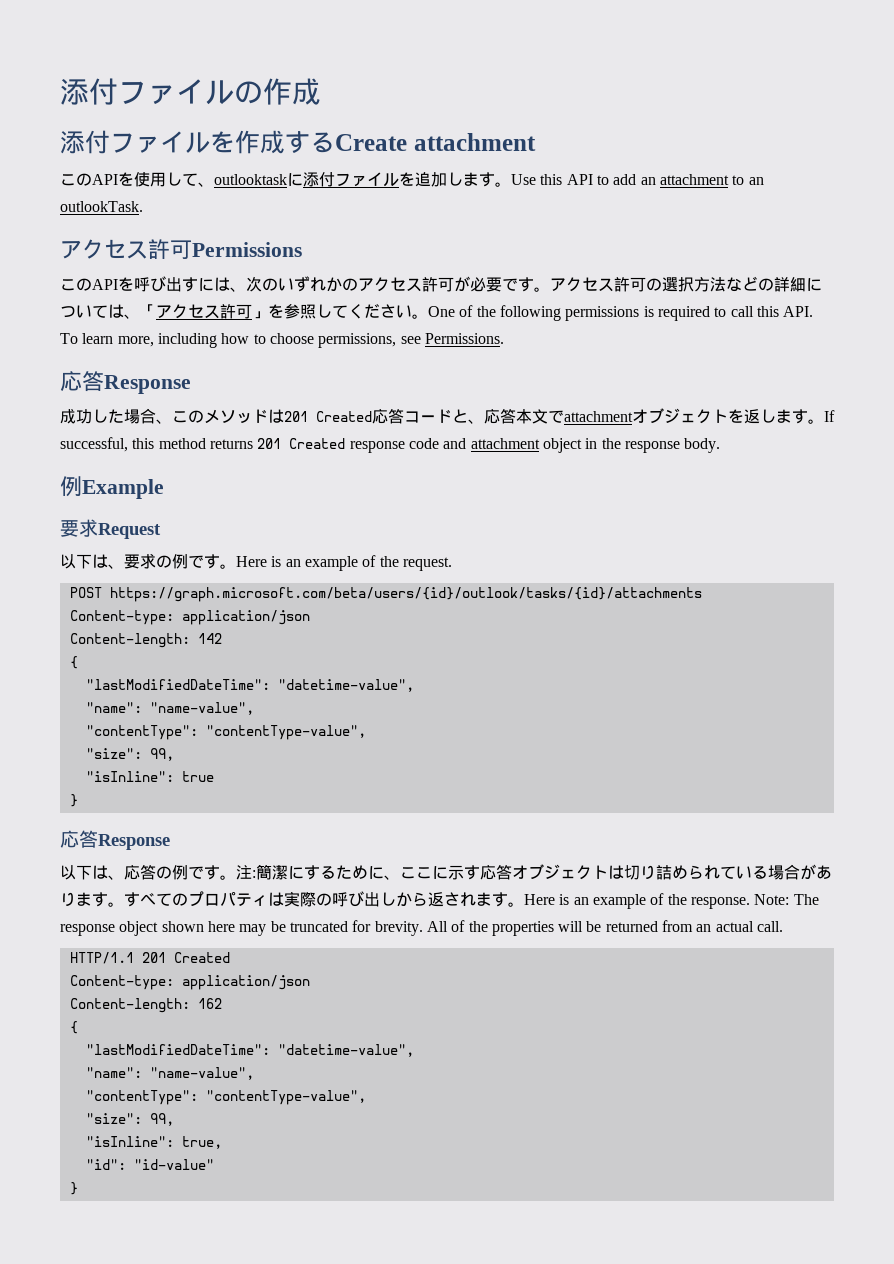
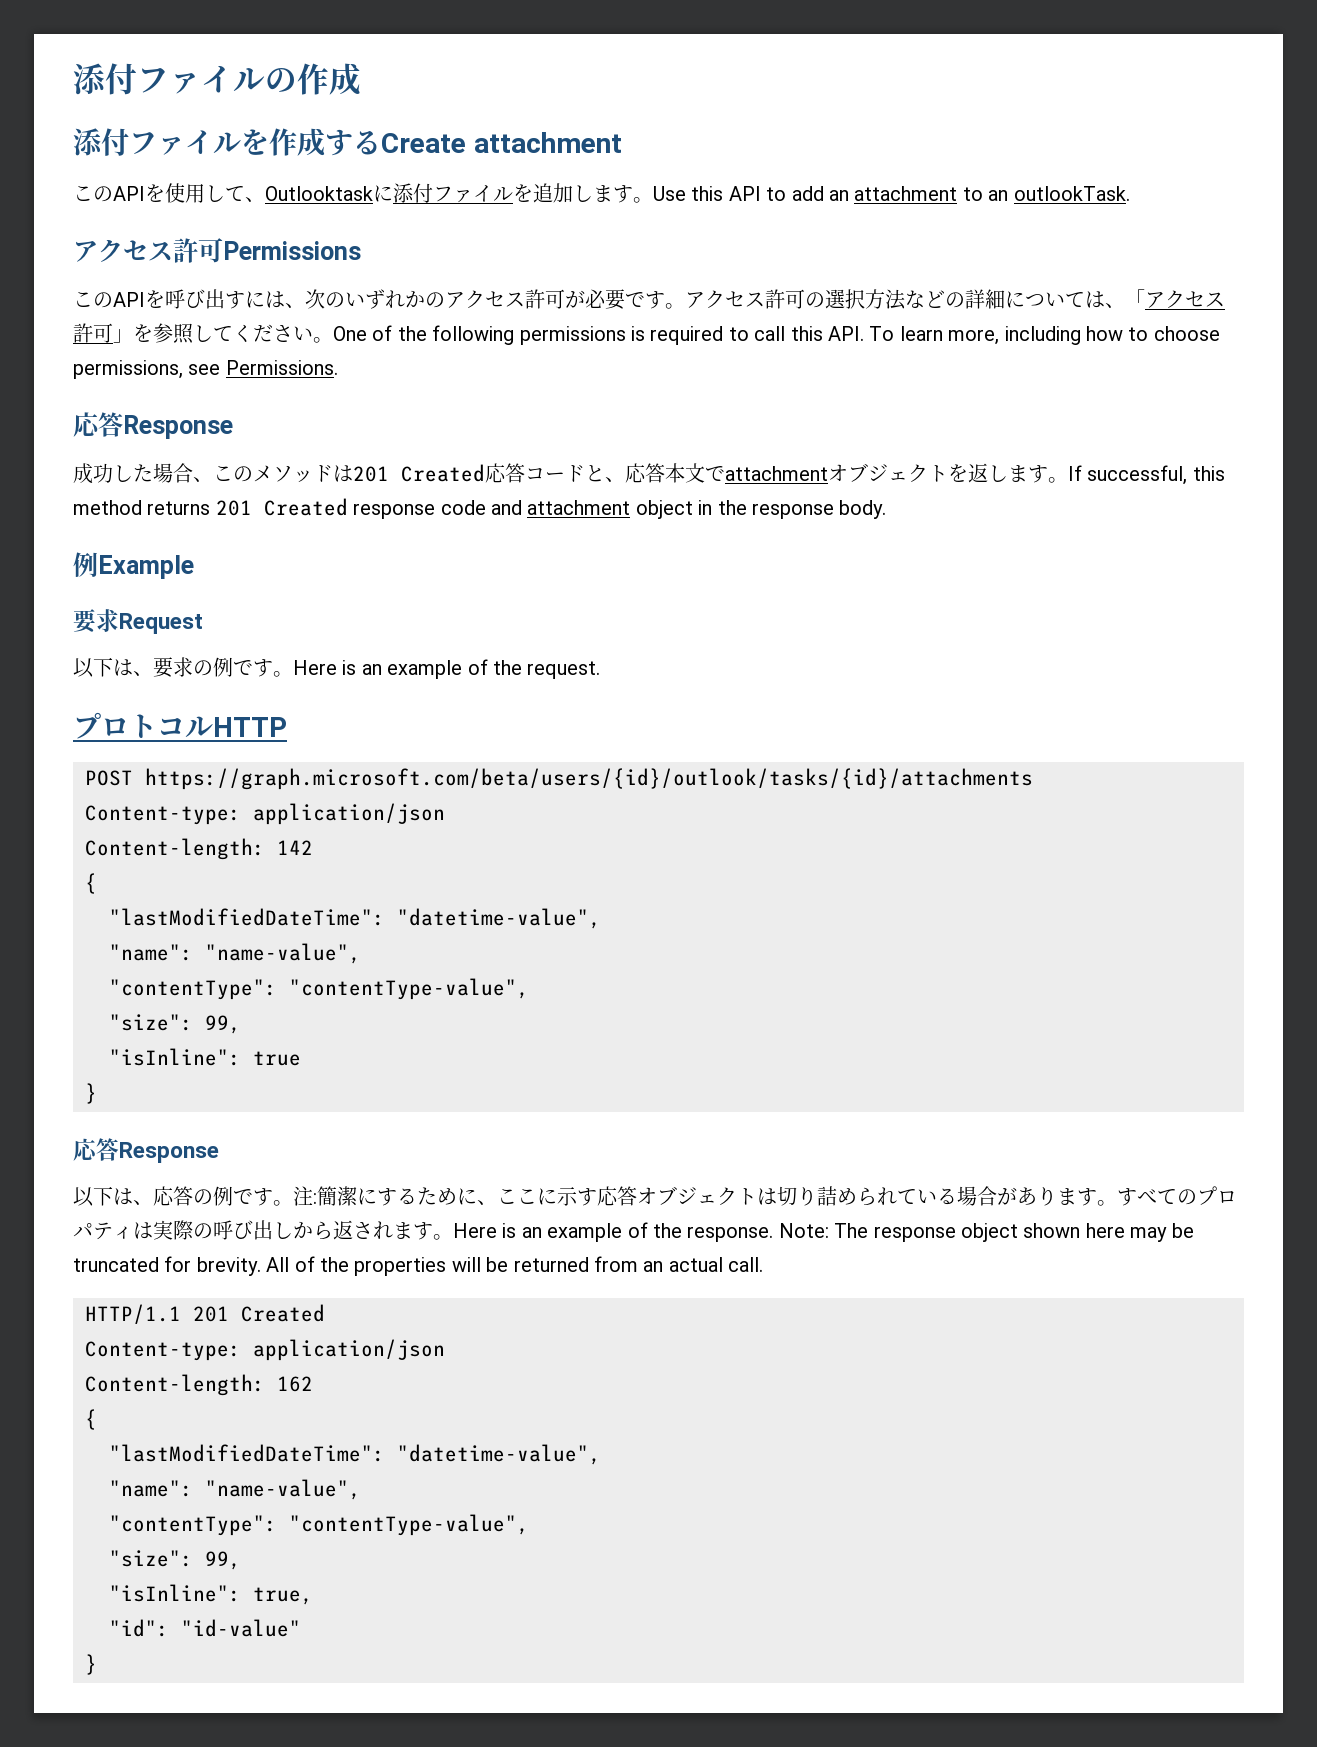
- このAPIを使用して、outlooktaskに添付ファイルを追加します。
+ このAPIを使用して、Outlooktaskに添付ファイルを追加します。
+ プロトコルHTTP

